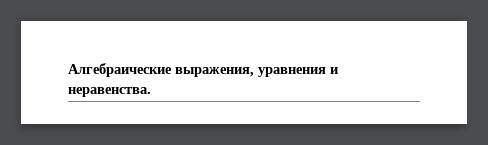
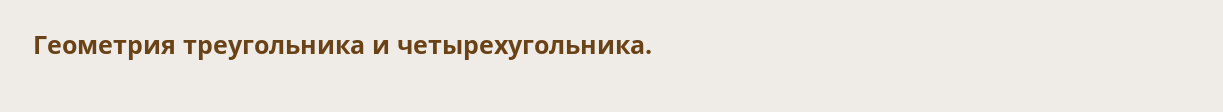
- Алгебраические выражения, уравнения и неравенства.
+ Геометрия треугольника и четырехугольника.

